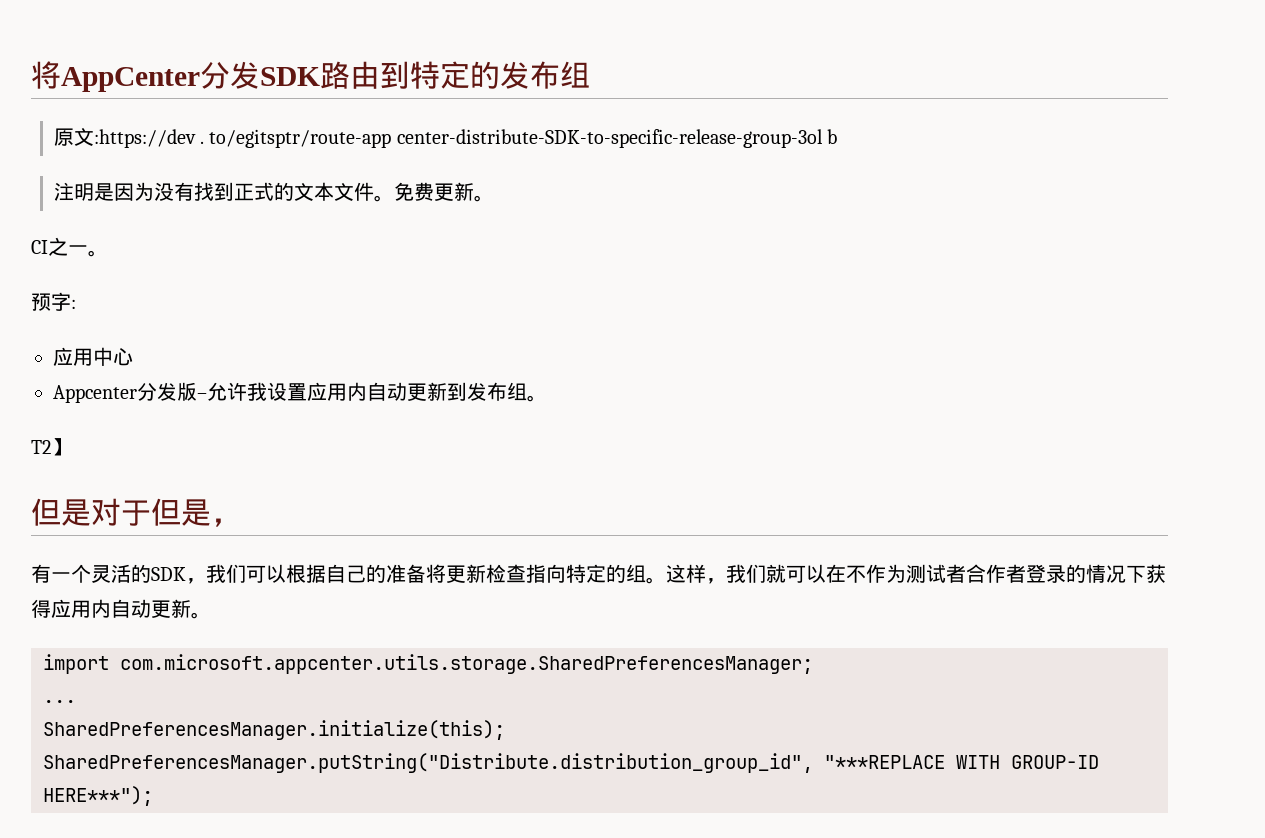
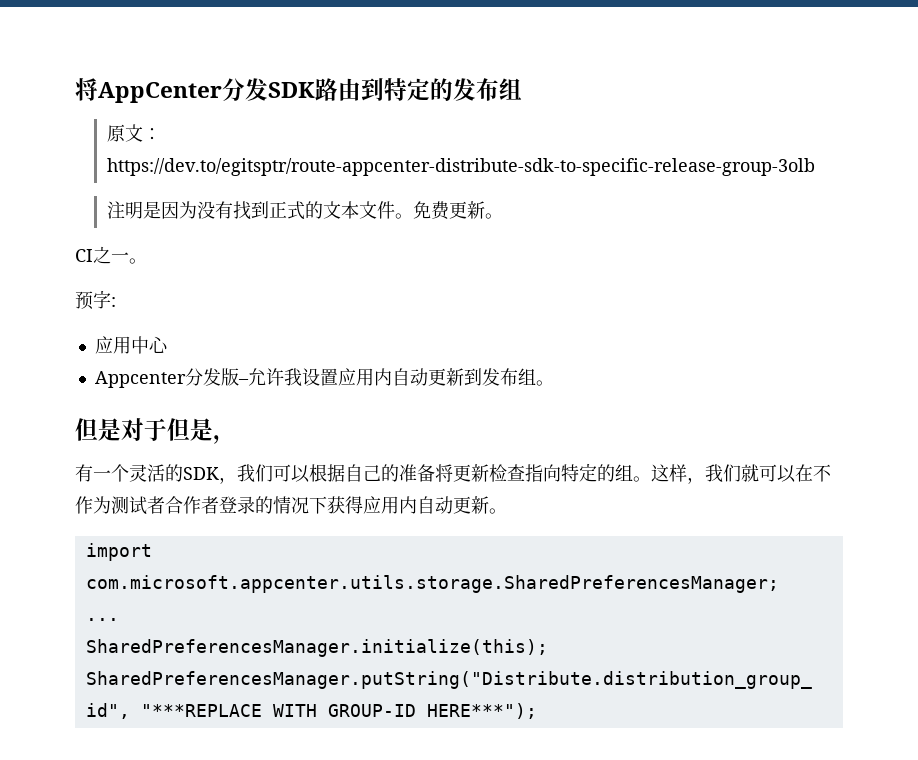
- 原文:https://dev . to/egitsptr/route-app center-distribute-SDK-to-specific-release-group-3ol b
+ 原文：https://dev.to/egitsptr/route-appcenter-distribute-sdk-to-specific-release-group-3olb
- T2】

